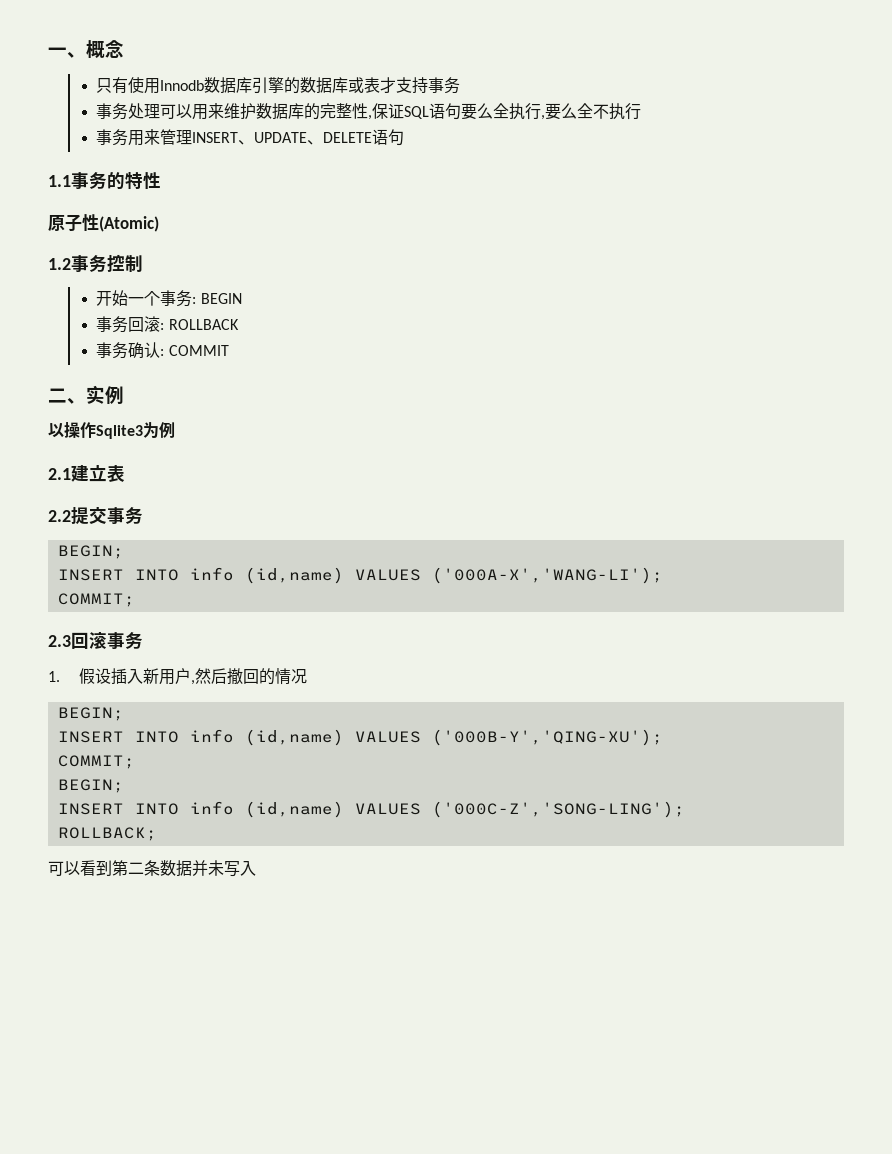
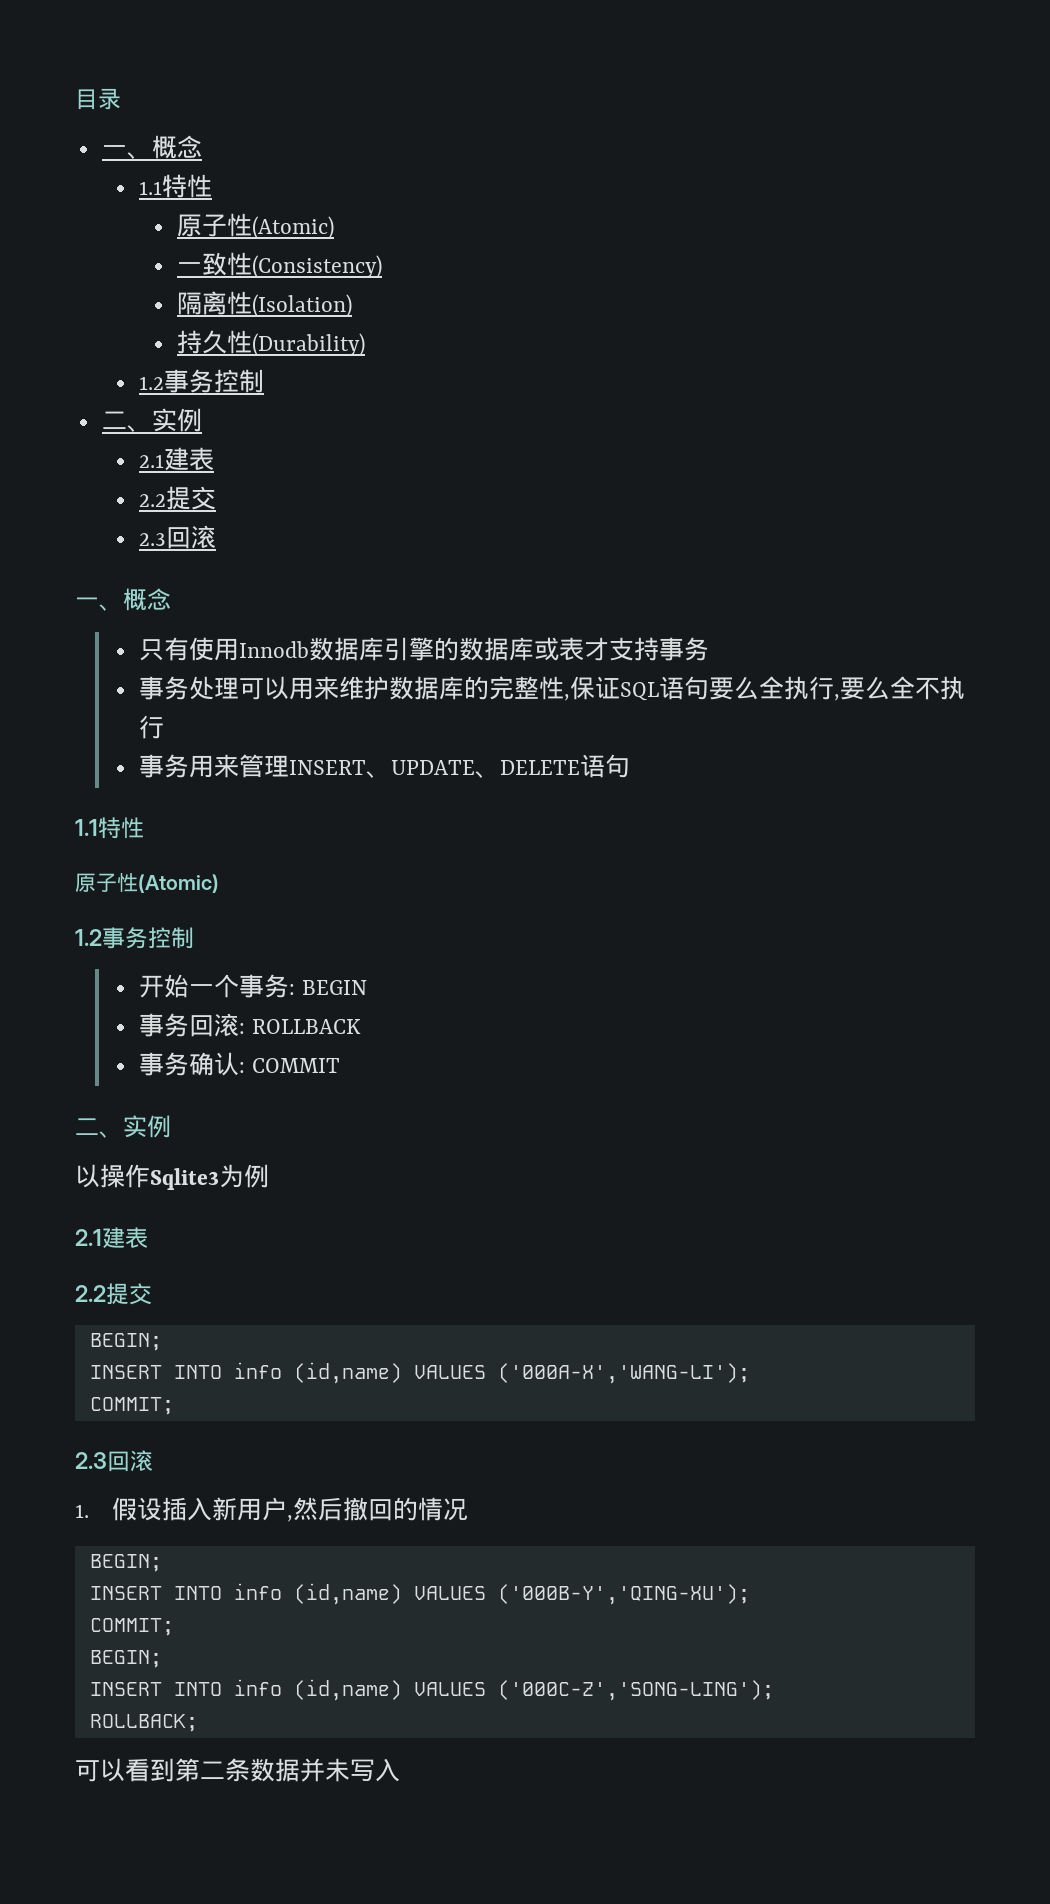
+ 目录
+ 一、概念
+ 1.1特性
+ 原子性(Atomic)
+ 一致性(Consistency)
+ 隔离性(Isolation)
+ 持久性(Durability)
+ 1.2事务控制
+ 二、实例
+ 2.1建表
+ 2.2提交
+ 2.3回滚
  事务用来管理INSERT、UPDATE、DELETE语句
- 1.1事务的特性
+ 1.1特性
  以操作Sqlite3为例
- 2.1建立表
- 2.2提交事务
+ 2.1建表
+ 2.2提交
  INSERT INTO info (id,name) VALUES ('000A-X','WANG-LI');
  COMMIT;
- 2.3回滚事务
+ 2.3回滚

